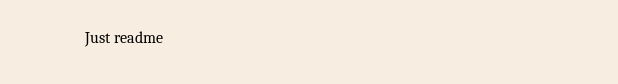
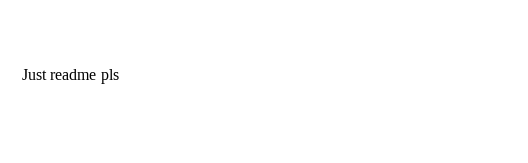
- Just readme
+ Just readme pls

